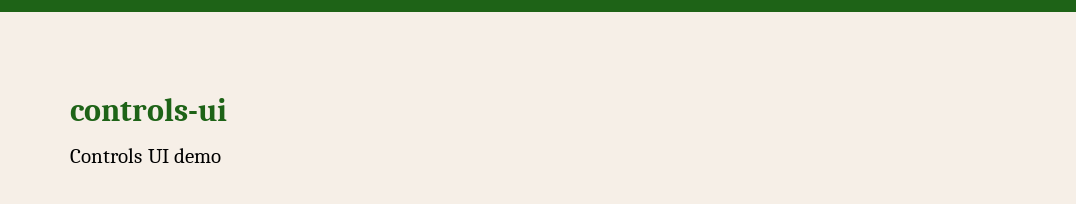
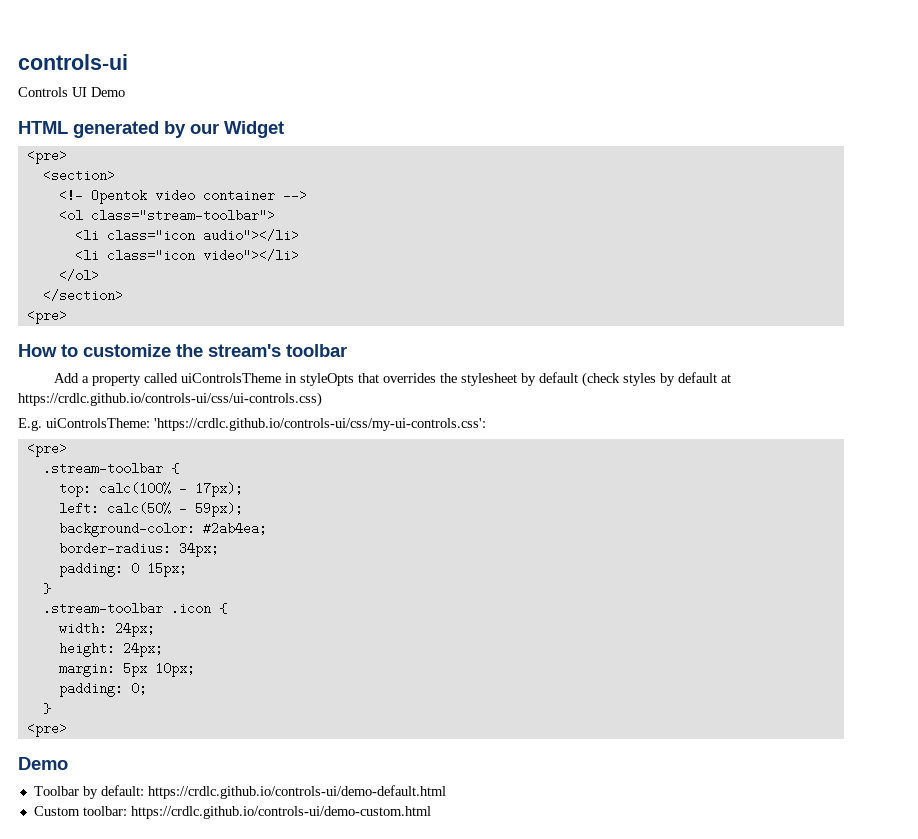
- Controls UI demo
+ Controls UI Demo
+ HTML generated by our Widget
+ <pre>
+ <section>
+ <!- Opentok video container -->
+ <ol class="stream-toolbar">
+ <li class="icon audio"></li>
+ <li class="icon video"></li>
+ </ol>
+ </section>
+ <pre>
+ How to customize the stream's toolbar
+ Add a property called uiControlsTheme in styleOpts that overrides the stylesheet by default (check styles by default at https://crdlc.github.io/controls-ui/css/ui-controls.css)
+ E.g. uiControlsTheme: 'https://crdlc.github.io/controls-ui/css/my-ui-controls.css':
+ <pre>
+ .stream-toolbar {
+ top: calc(100% - 17px);
+ left: calc(50% - 59px);
+ background-color: #2ab4ea;
+ border-radius: 34px;
+ padding: 0 15px;
+ }
+ .stream-toolbar .icon {
+ width: 24px;
+ height: 24px;
+ margin: 5px 10px;
+ padding: 0;
+ }
+ <pre>
+ Demo
+ Toolbar by default: https://crdlc.github.io/controls-ui/demo-default.html
+ Custom toolbar: https://crdlc.github.io/controls-ui/demo-custom.html

